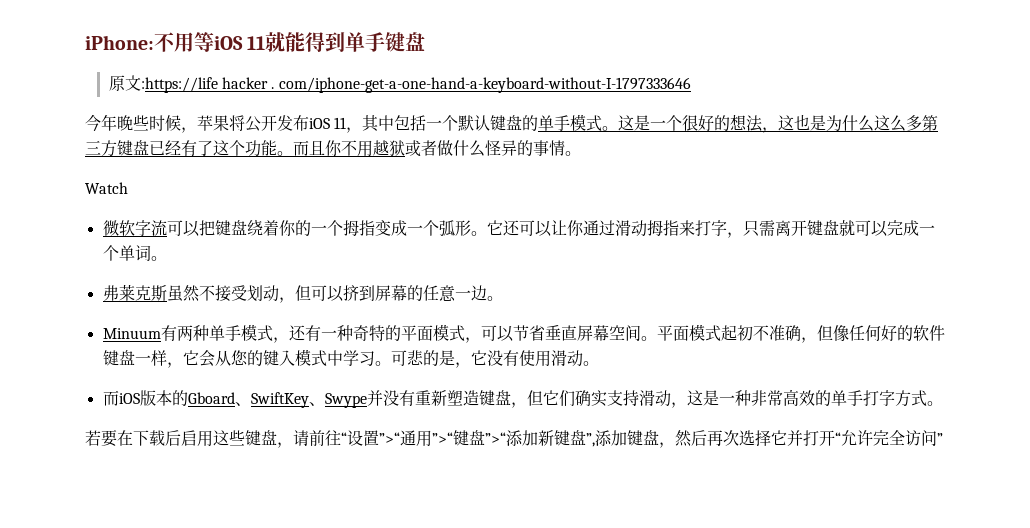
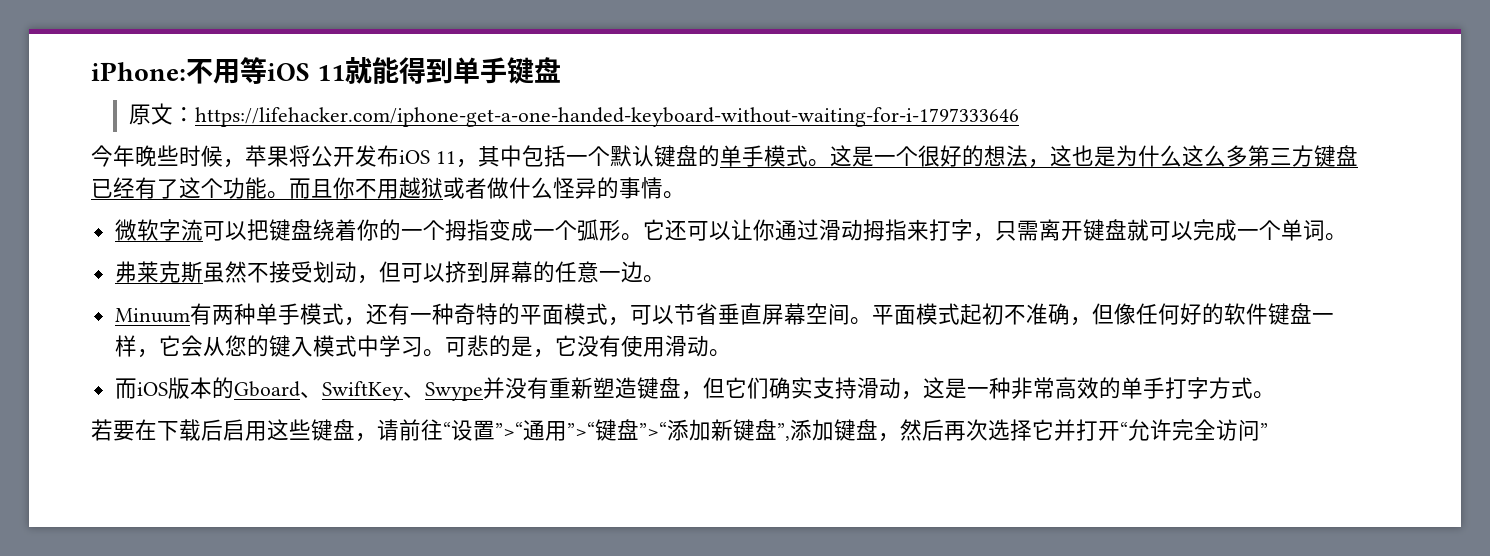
- 原文:https://life hacker . com/iphone-get-a-one-hand-a-keyboard-without-I-1797333646
+ 原文：https://lifehacker.com/iphone-get-a-one-handed-keyboard-without-waiting-for-i-1797333646
- Watch

